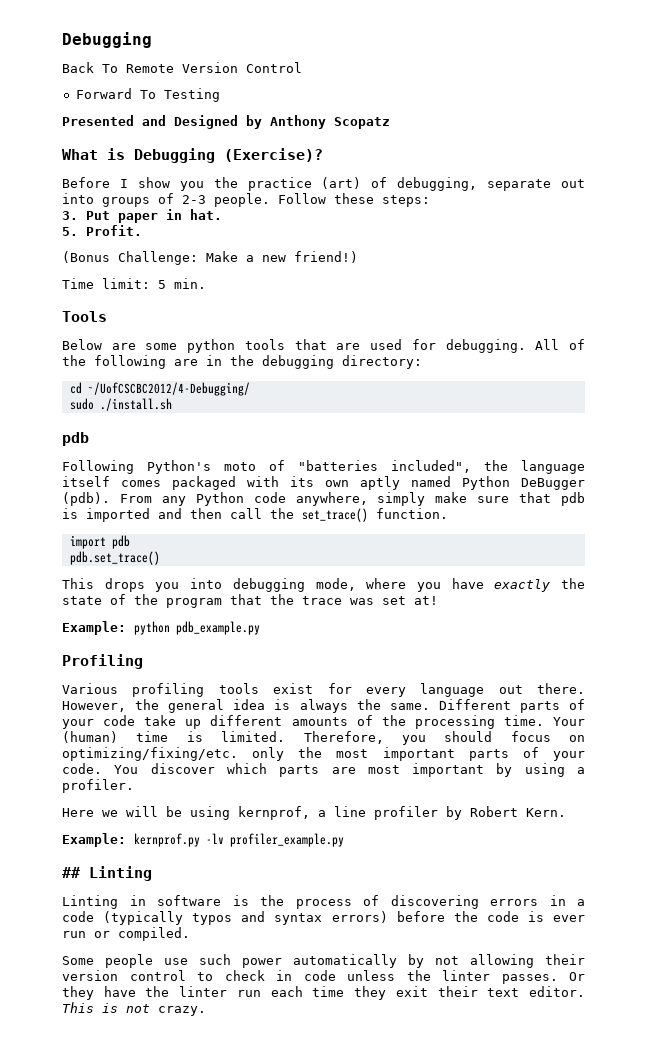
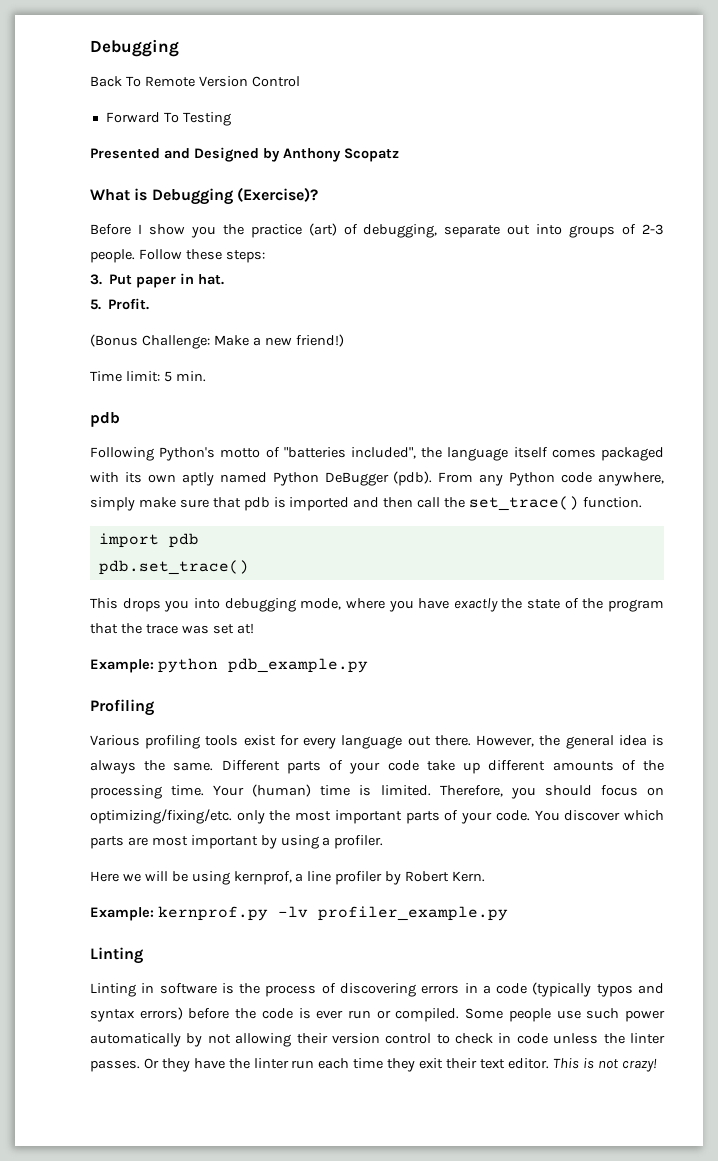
- Tools
- Below are some python tools that are used for debugging. All of the following are in the debugging directory:
- cd ~/UofCSCBC2012/4-Debugging/
- sudo ./install.sh
- Following Python's moto of "batteries included", the language itself comes packaged with its own aptly named Python DeBugger (pdb).
+ Following Python's motto of "batteries included", the language itself comes packaged with its own aptly named Python DeBugger (pdb).
  Example: kernprof.py -lv profiler_example.py
- ## Linting
+ Linting
- Linting in software is the process of discovering errors in a code (typically typos and syntax errors) before the code is ever run or compiled.
- Some people use such power automatically by not allowing their version control to check in code unless the linter passes.
+ Linting in software is the process of discovering errors in a code (typically typos and syntax errors) before the code is ever run or compiled. Some people use such power automatically by not allowing their version control to check in code unless the linter passes.
- This is not crazy.
+ This is not crazy!

